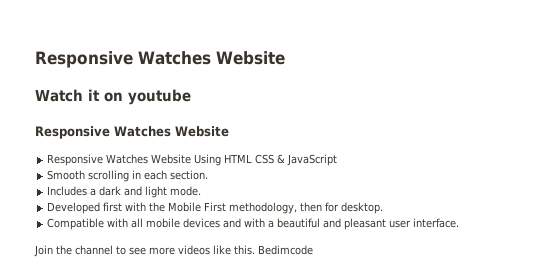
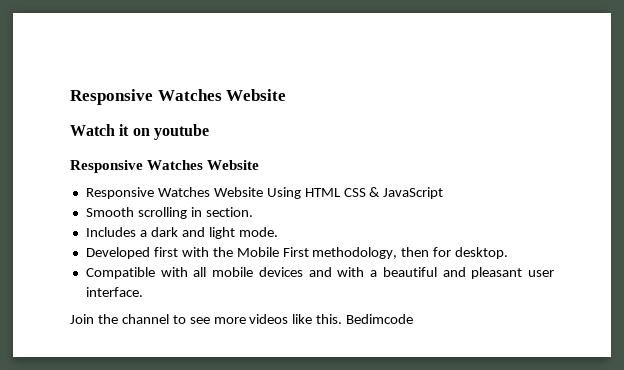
- Smooth scrolling in each section.
+ Smooth scrolling in section.

